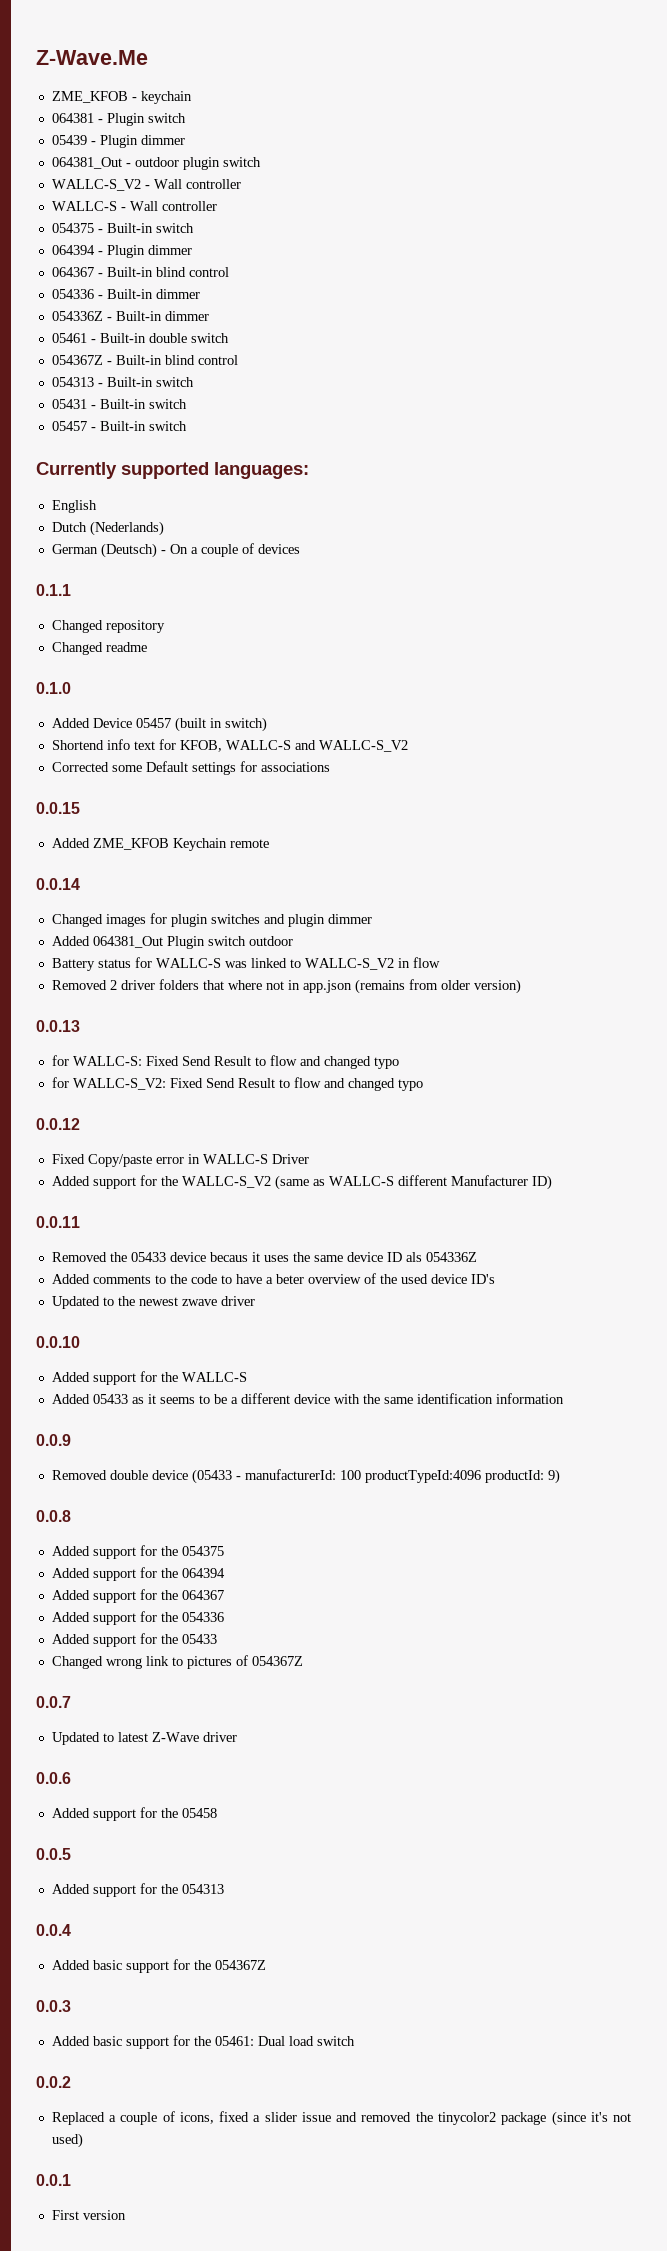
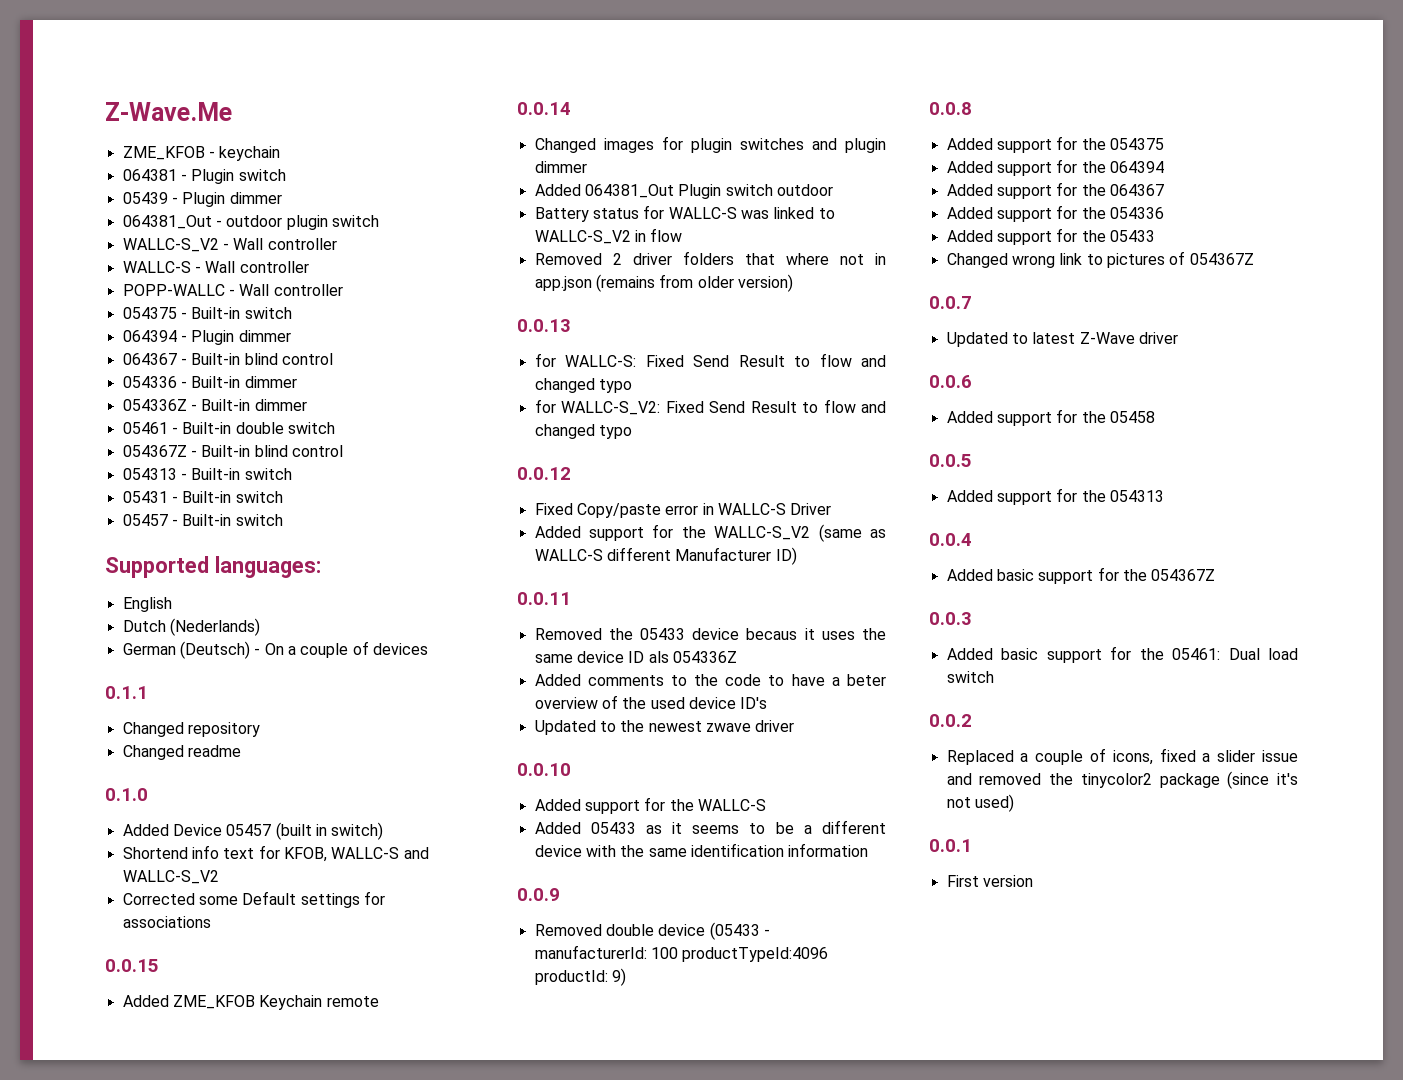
+ POPP-WALLC - Wall controller
- Currently supported languages:
+ Supported languages:

